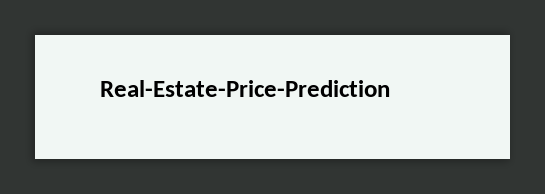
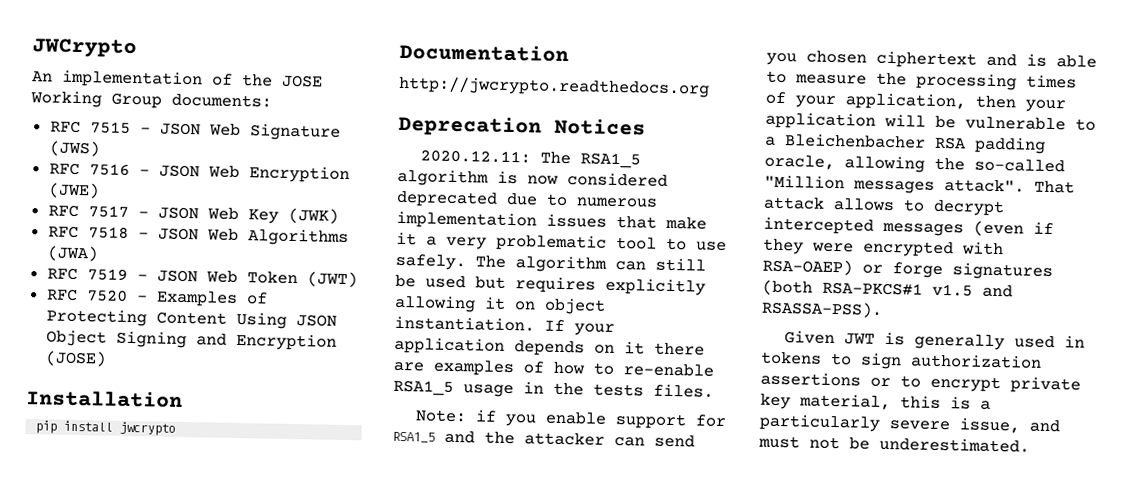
- Real-Estate-Price-Prediction
+ JWCrypto
+ An implementation of the JOSE Working Group documents:
+ RFC 7515 - JSON Web Signature (JWS)
+ RFC 7516 - JSON Web Encryption (JWE)
+ RFC 7517 - JSON Web Key (JWK)
+ RFC 7518 - JSON Web Algorithms (JWA)
+ RFC 7519 - JSON Web Token (JWT)
+ RFC 7520 - Examples of Protecting Content Using JSON Object Signing and Encryption (JOSE)
+ Installation
+ pip install jwcrypto
+ Documentation
+ http://jwcrypto.readthedocs.org
+ Deprecation Notices
+ 2020.12.11: The RSA1_5 algorithm is now considered deprecated due to numerous implementation issues that make it a very problematic tool to use safely. The algorithm can still be used but requires explicitly allowing it on object instantiation. If your application depends on it there are examples of how to re-enable RSA1_5 usage in the tests files.
+ Note: if you enable support for RSA1_5 and the attacker can send you chosen ciphertext and is able to measure the processing times of your application, then your application will be vulnerable to a Bleichenbacher RSA padding oracle, allowing the so-called "Million messages attack". That attack allows to decrypt intercepted messages (even if they were encrypted with RSA-OAEP) or forge signatures (both RSA-PKCS#1 v1.5 and RSASSA-PSS).
+ Given JWT is generally used in tokens to sign authorization assertions or to encrypt private key material, this is a particularly severe issue, and must not be underestimated.

